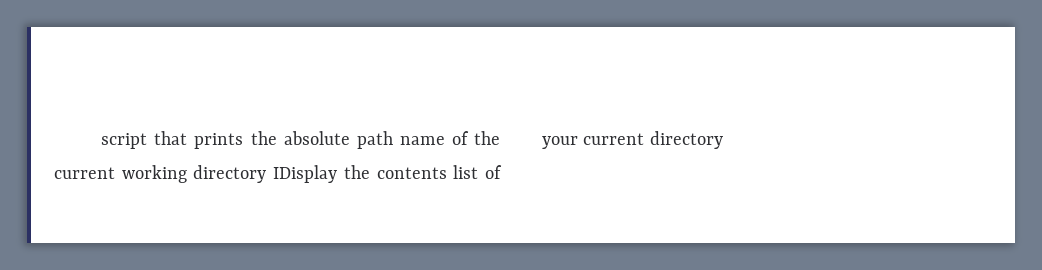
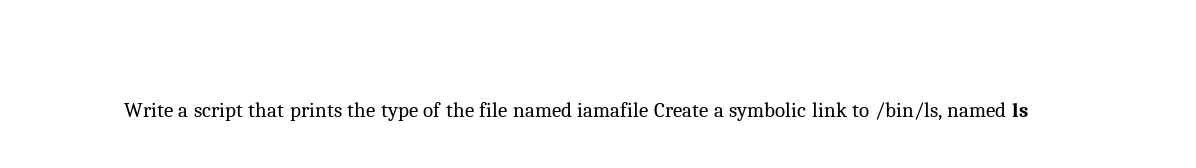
- script that prints the absolute path name of the current working directory IDisplay the contents list of your current directory
+ Write a script that prints the type of the file named iamafile Create a symbolic link to /bin/ls, named ls

